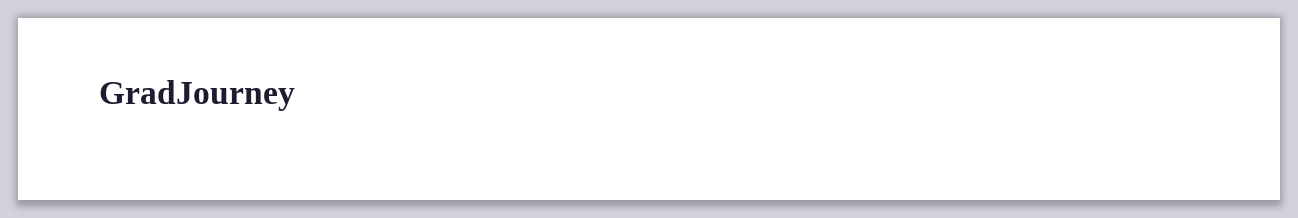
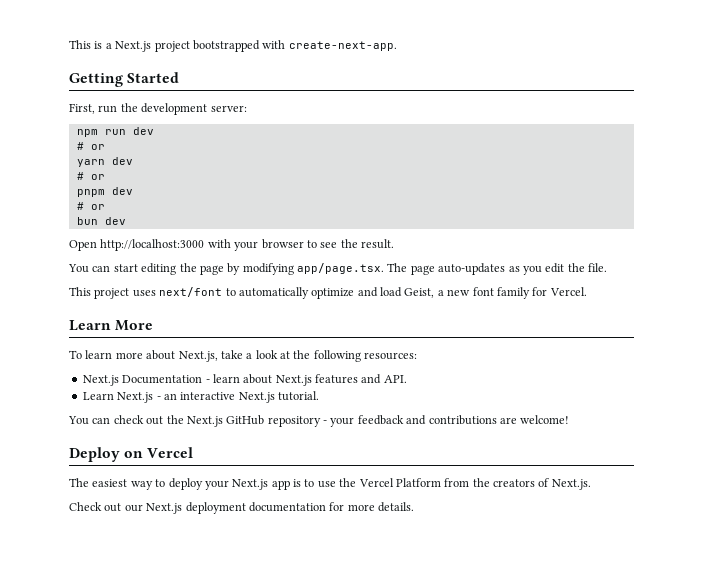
- GradJourney
+ This is a Next.js project bootstrapped with create-next-app.
+ Getting Started
+ First, run the development server:
+ npm run dev
+ # or
+ yarn dev
+ # or
+ pnpm dev
+ # or
+ bun dev
+ Open http://localhost:3000 with your browser to see the result.
+ You can start editing the page by modifying app/page.tsx. The page auto-updates as you edit the file.
+ This project uses next/font to automatically optimize and load Geist, a new font family for Vercel.
+ Learn More
+ To learn more about Next.js, take a look at the following resources:
+ Next.js Documentation - learn about Next.js features and API.
+ Learn Next.js - an interactive Next.js tutorial.
+ You can check out the Next.js GitHub repository - your feedback and contributions are welcome!
+ Deploy on Vercel
+ The easiest way to deploy your Next.js app is to use the Vercel Platform from the creators of Next.js.
+ Check out our Next.js deployment documentation for more details.

